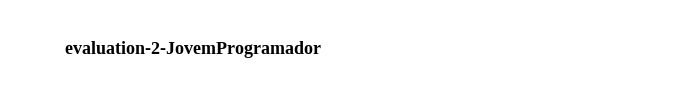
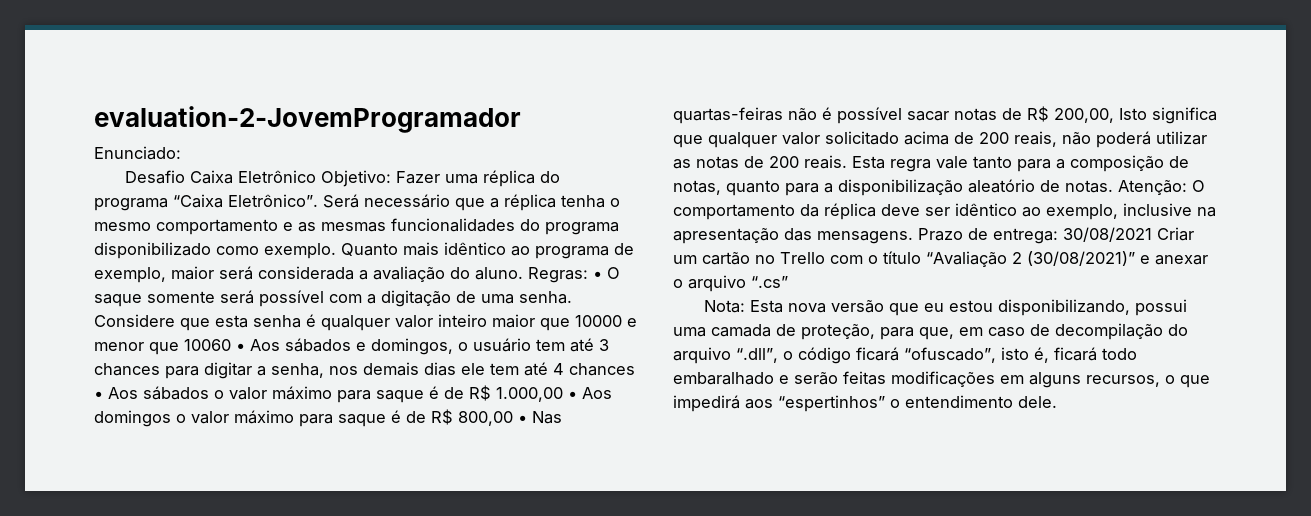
+ Enunciado:
+ Desafio Caixa Eletrônico Objetivo: Fazer uma réplica do programa “Caixa Eletrônico”. Será necessário que a réplica tenha o mesmo comportamento e as mesmas funcionalidades do programa disponibilizado como exemplo. Quanto mais idêntico ao programa de exemplo, maior será considerada a avaliação do aluno. Regras: • O saque somente será possível com a digitação de uma senha. Considere que esta senha é qualquer valor inteiro maior que 10000 e menor que 10060 • Aos sábados e domingos, o usuário tem até 3 chances para digitar a senha, nos demais dias ele tem até 4 chances • Aos sábados o valor máximo para saque é de R$ 1.000,00 • Aos domingos o valor máximo para saque é de R$ 800,00 • Nas quartas-feiras não é possível sacar notas de R$ 200,00, Isto significa que qualquer valor solicitado acima de 200 reais, não poderá utilizar as notas de 200 reais. Esta regra vale tanto para a composição de notas, quanto para a disponibilização aleatório de notas. Atenção: O comportamento da réplica deve ser idêntico ao exemplo, inclusive na apresentação das mensagens. Prazo de entrega: 30/08/2021 Criar um cartão no Trello com o título “Avaliação 2 (30/08/2021)” e anexar o arquivo “.cs”
+ Nota: Esta nova versão que eu estou disponibilizando, possui uma camada de proteção, para que, em caso de decompilação do arquivo “.dll”, o código ficará “ofuscado”, isto é, ficará todo embaralhado e serão feitas modificações em alguns recursos, o que impedirá aos “espertinhos” o entendimento dele.

